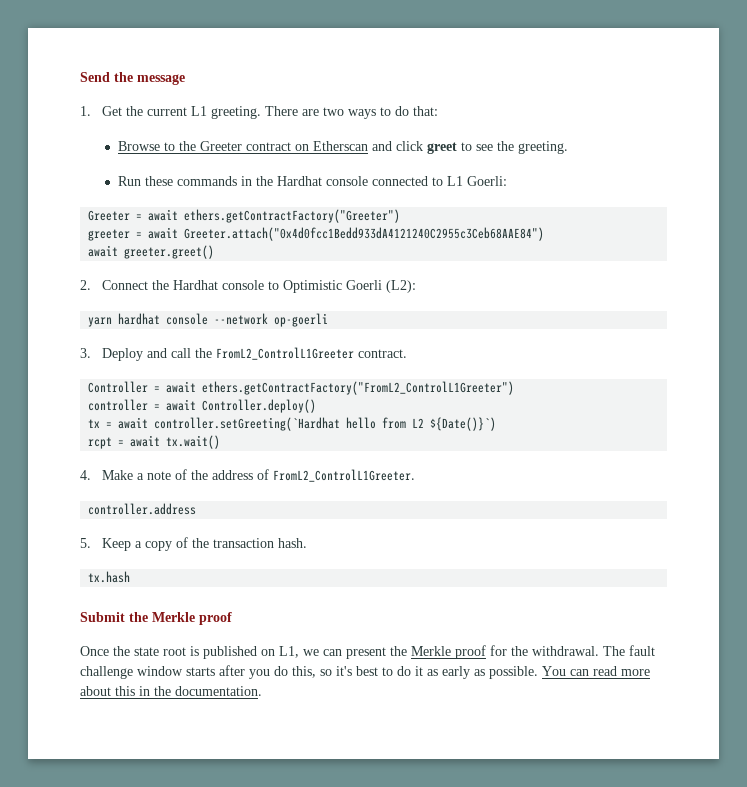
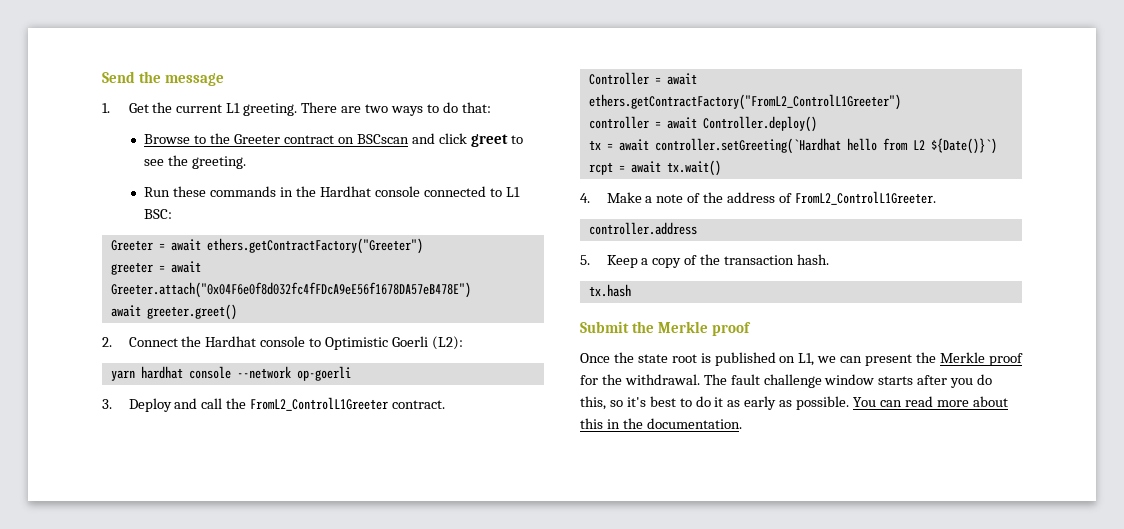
- Browse to the Greeter contract on Etherscan and click greet to see the greeting.
+ Browse to the Greeter contract on BSCscan and click greet to see the greeting.
- Run these commands in the Hardhat console connected to L1 Goerli:
+ Run these commands in the Hardhat console connected to L1 BSC:
- greeter = await Greeter.attach("0x4d0fcc1Bedd933dA4121240C2955c3Ceb68AAE84")
+ greeter = await Greeter.attach("0x04F6e0f8d032fc4fFDcA9eE56f1678DA57eB478E")

